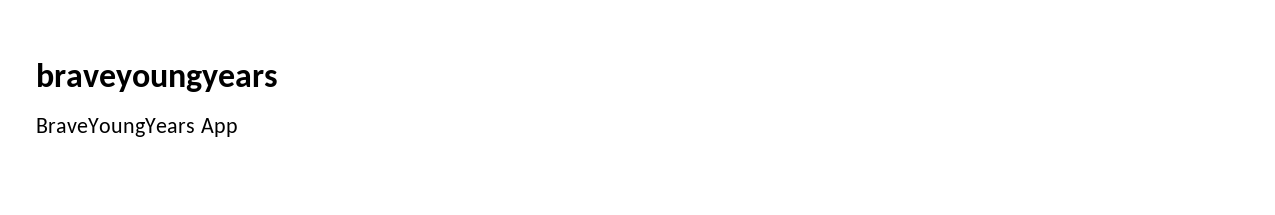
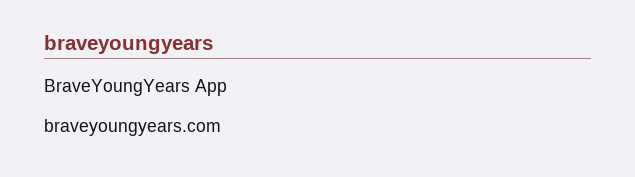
+ braveyoungyears.com

